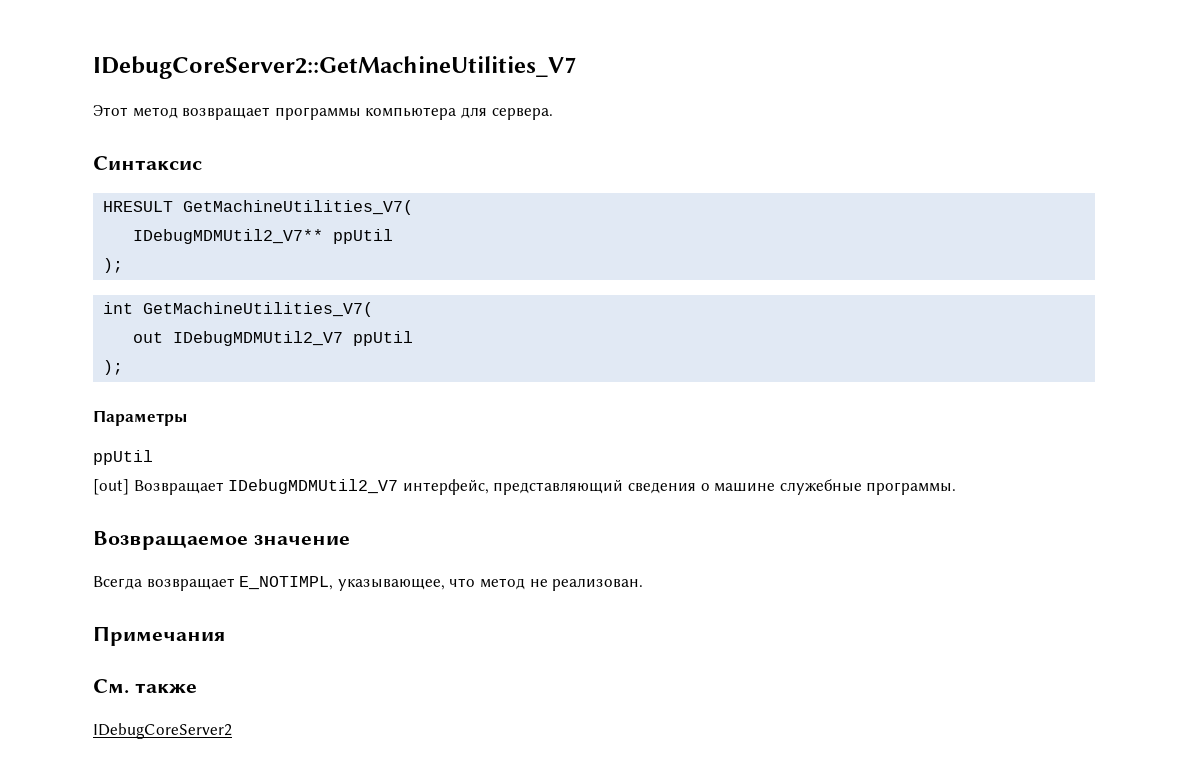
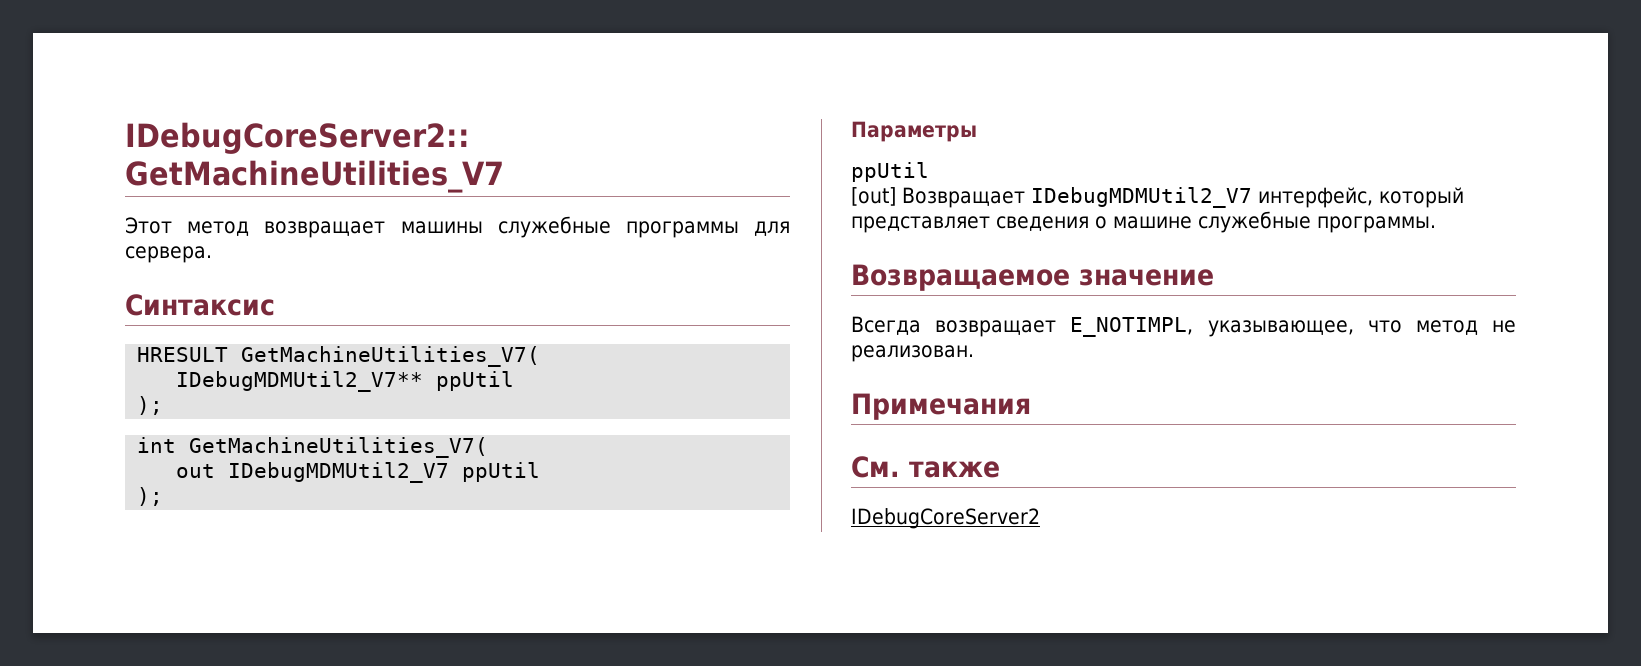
- Этот метод возвращает программы компьютера для сервера.
+ Этот метод возвращает машины служебные программы для сервера.
- [out] Возвращает IDebugMDMUtil2_V7 интерфейс, представляющий сведения о машине служебные программы.
+ [out] Возвращает IDebugMDMUtil2_V7 интерфейс, который представляет сведения о машине служебные программы.

